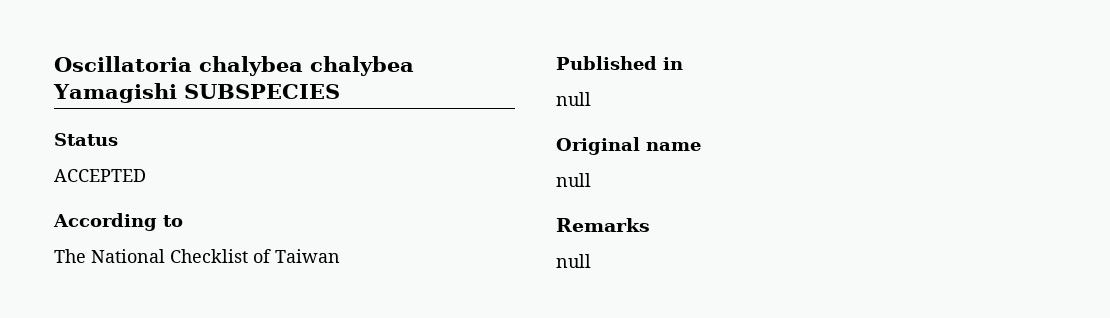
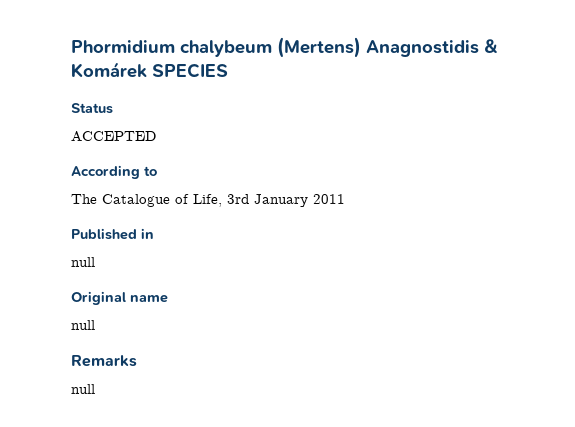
- Oscillatoria chalybea chalybea Yamagishi SUBSPECIES
+ Phormidium chalybeum (Mertens) Anagnostidis & Komárek SPECIES
- The National Checklist of Taiwan
+ The Catalogue of Life, 3rd January 2011

